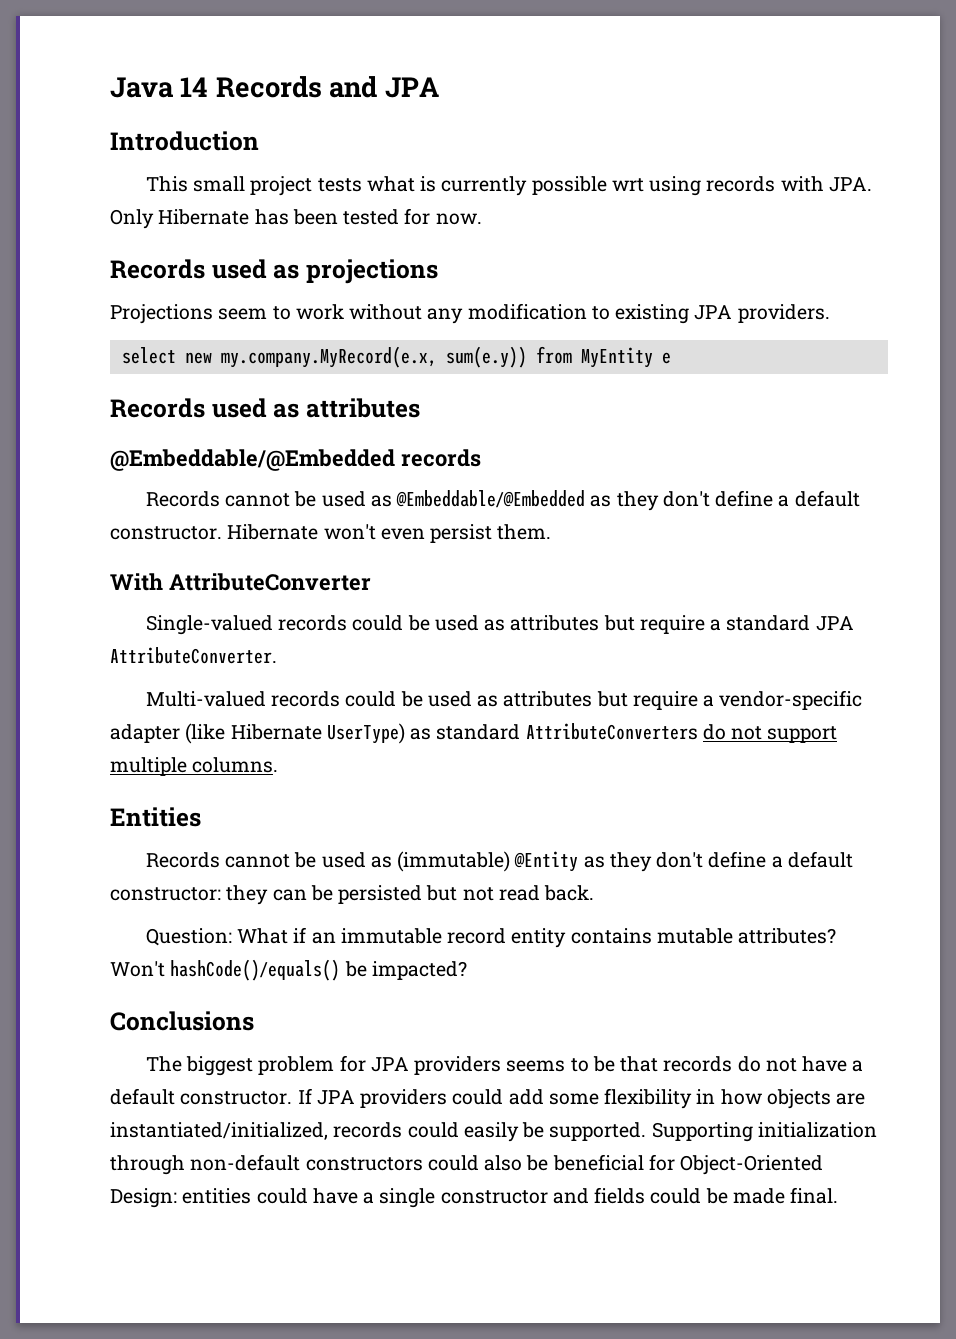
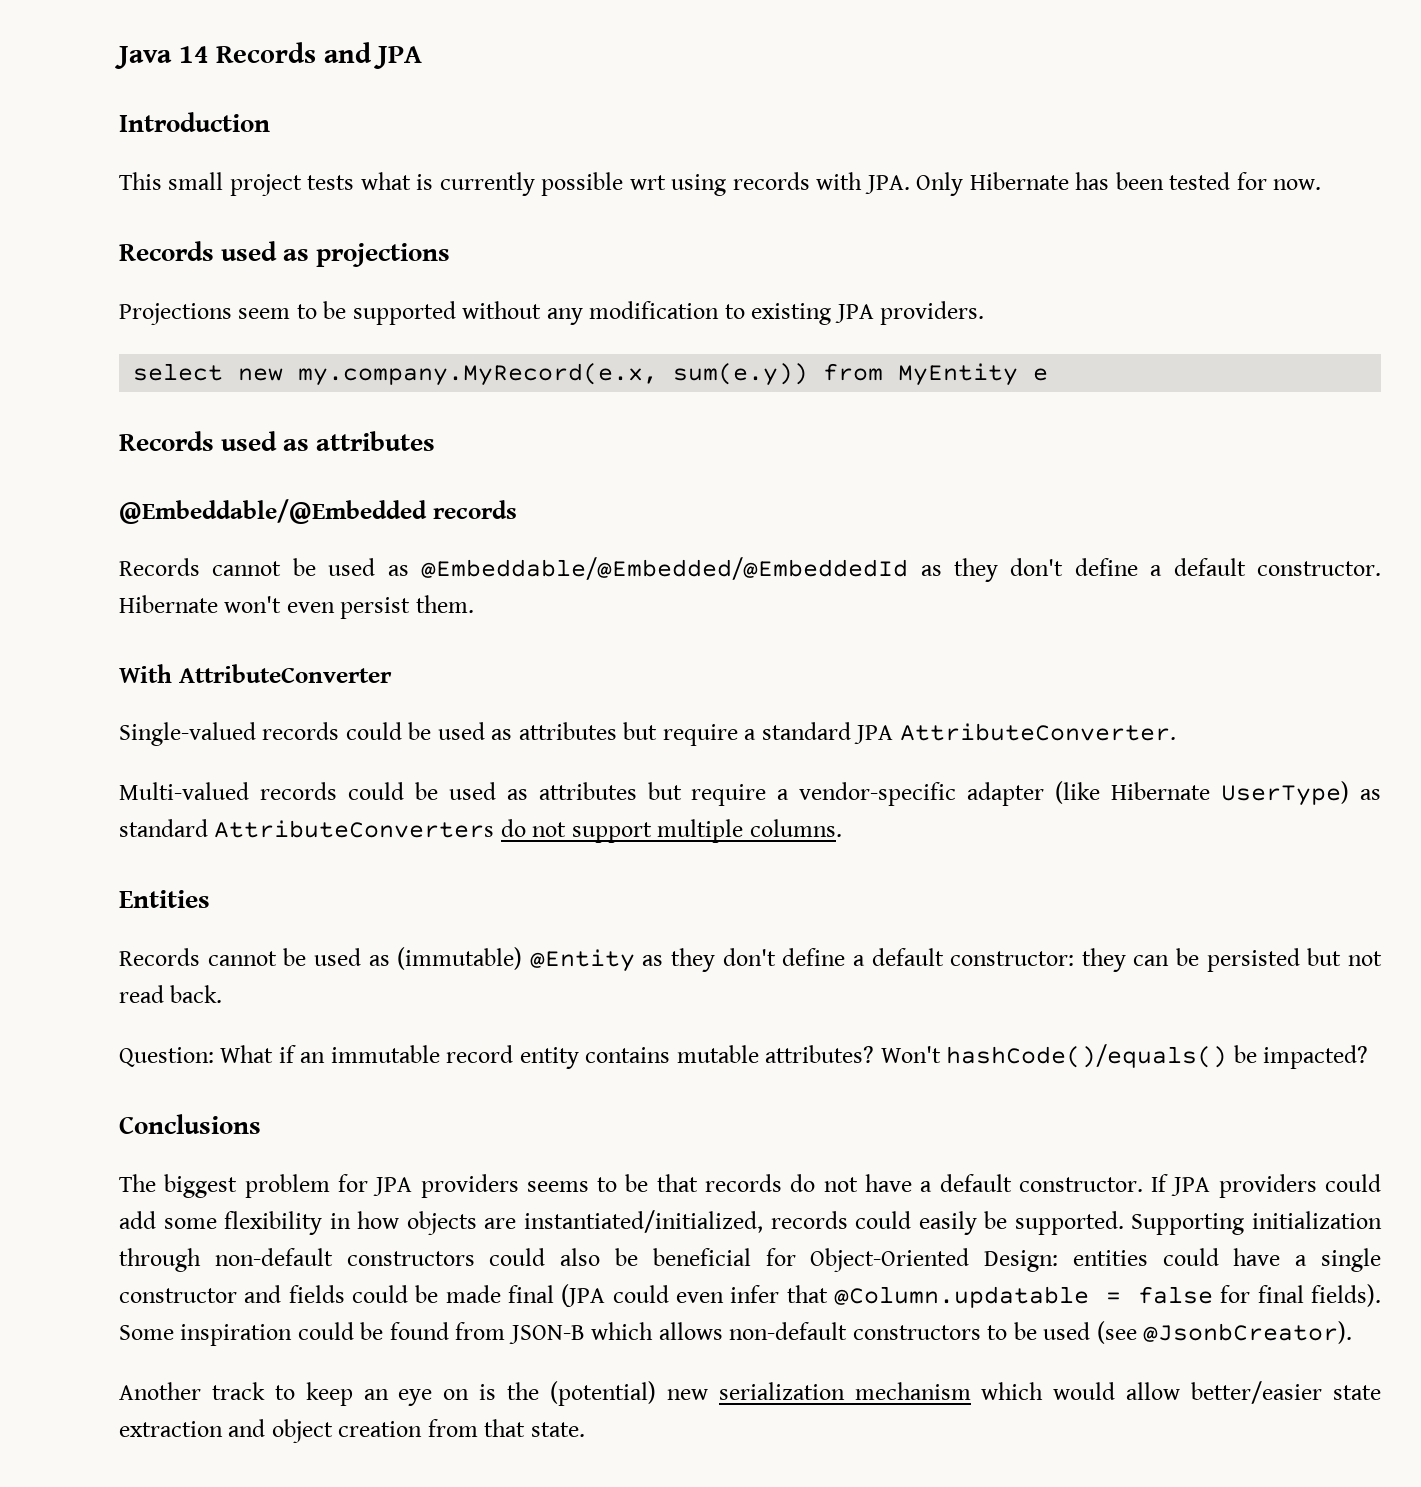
- Projections seem to work without any modification to existing JPA providers.
+ Projections seem to be supported without any modification to existing JPA providers.
- Records cannot be used as @Embeddable/@Embedded as they don't define a default constructor.
+ Records cannot be used as @Embeddable/@Embedded/@EmbeddedId as they don't define a default constructor.
- Supporting initialization through non-default constructors could also be beneficial for Object-Oriented Design: entities could have a single constructor and fields could be made final.
+ Supporting initialization through non-default constructors could also be beneficial for Object-Oriented Design: entities could have a single constructor and fields could be made final (JPA could even infer that @Column.updatable = false for final fields). Some inspiration could be found from JSON-B which allows non-default constructors to be used (see @JsonbCreator).
+ Another track to keep an eye on is the (potential) new serialization mechanism which would allow better/easier state extraction and object creation from that state.

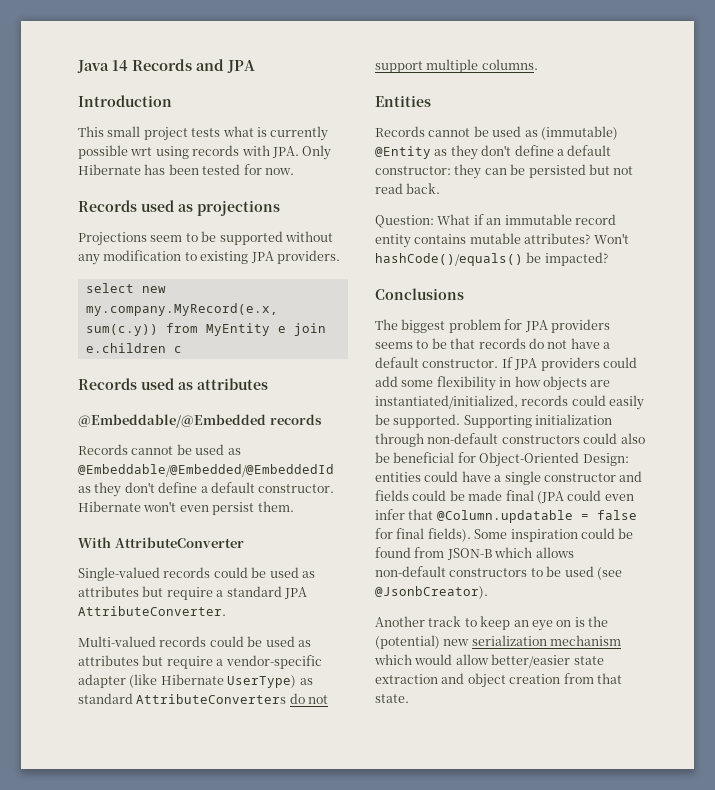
- select new my.company.MyRecord(e.x, sum(e.y)) from MyEntity e
+ select new my.company.MyRecord(e.x, sum(c.y)) from MyEntity e join e.children c

